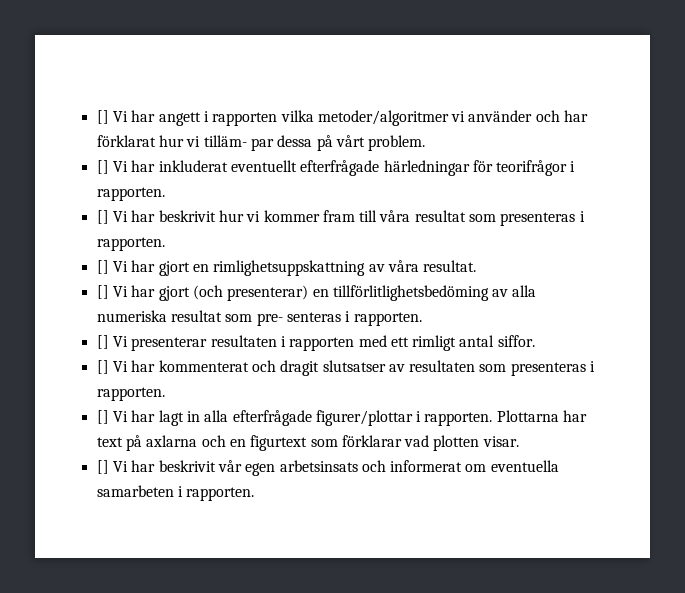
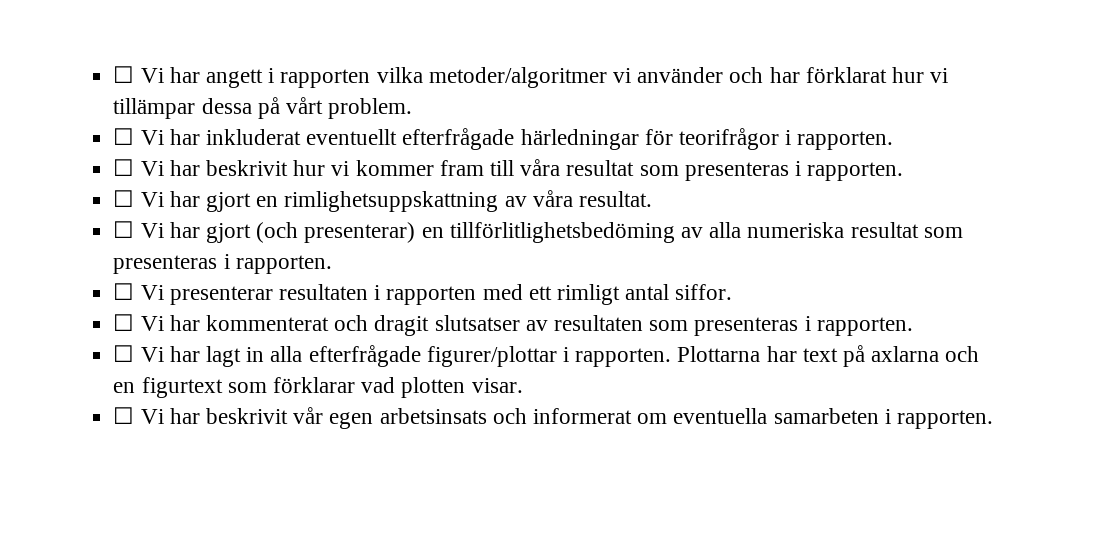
- [] Vi har angett i rapporten vilka metoder/algoritmer vi använder och har förklarat hur vi tilläm- par dessa på vårt problem.
+ ☐ Vi har angett i rapporten vilka metoder/algoritmer vi använder och har förklarat hur vi tillämpar dessa på vårt problem.
- [] Vi har inkluderat eventuellt efterfrågade härledningar för teorifrågor i rapporten.
+ ☐ Vi har inkluderat eventuellt efterfrågade härledningar för teorifrågor i rapporten.
- [] Vi har beskrivit hur vi kommer fram till våra resultat som presenteras i rapporten.
+ ☐ Vi har beskrivit hur vi kommer fram till våra resultat som presenteras i rapporten.
- [] Vi har gjort en rimlighetsuppskattning av våra resultat.
+ ☐ Vi har gjort en rimlighetsuppskattning av våra resultat.
- [] Vi har gjort (och presenterar) en tillförlitlighetsbedöming av alla numeriska resultat som pre- senteras i rapporten.
- [] Vi presenterar resultaten i rapporten med ett rimligt antal siffor.
+ ☐ Vi har gjort (och presenterar) en tillförlitlighetsbedöming av alla numeriska resultat som presenteras i rapporten.
+ ☐ Vi presenterar resultaten i rapporten med ett rimligt antal siffor.
- [] Vi har kommenterat och dragit slutsatser av resultaten som presenteras i rapporten.
+ ☐ Vi har kommenterat och dragit slutsatser av resultaten som presenteras i rapporten.
- [] Vi har lagt in alla efterfrågade figurer/plottar i rapporten.
+ ☐ Vi har lagt in alla efterfrågade figurer/plottar i rapporten.
- [] Vi har beskrivit vår egen arbetsinsats och informerat om eventuella samarbeten i rapporten.
+ ☐ Vi har beskrivit vår egen arbetsinsats och informerat om eventuella samarbeten i rapporten.

